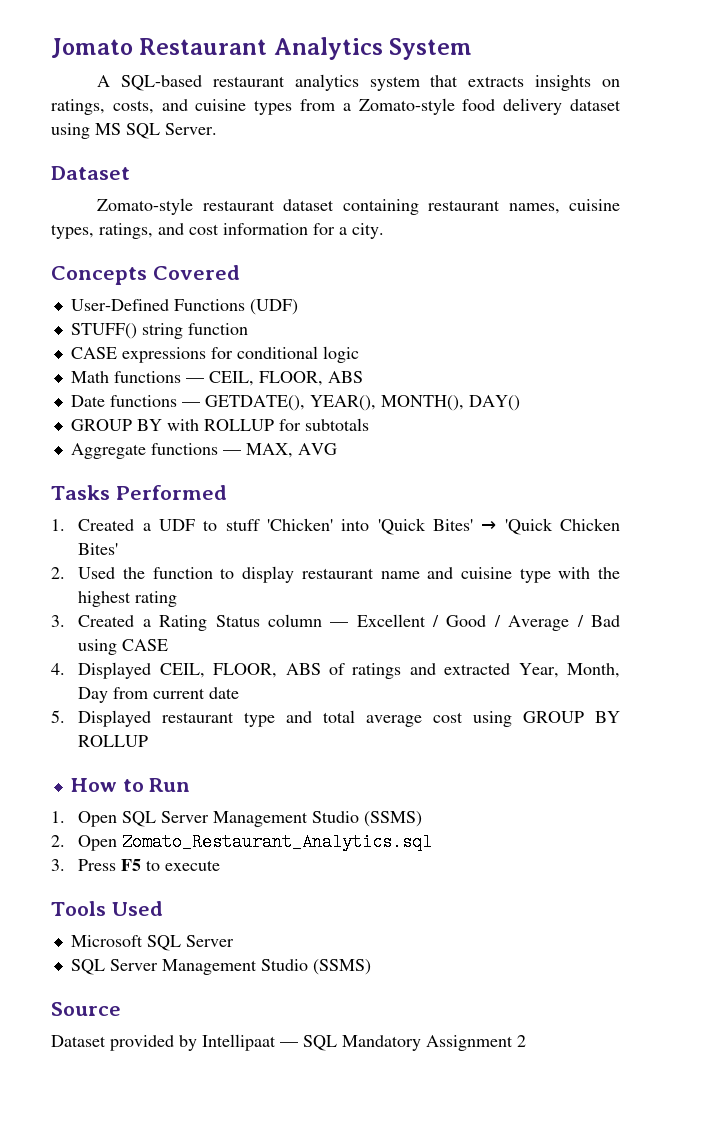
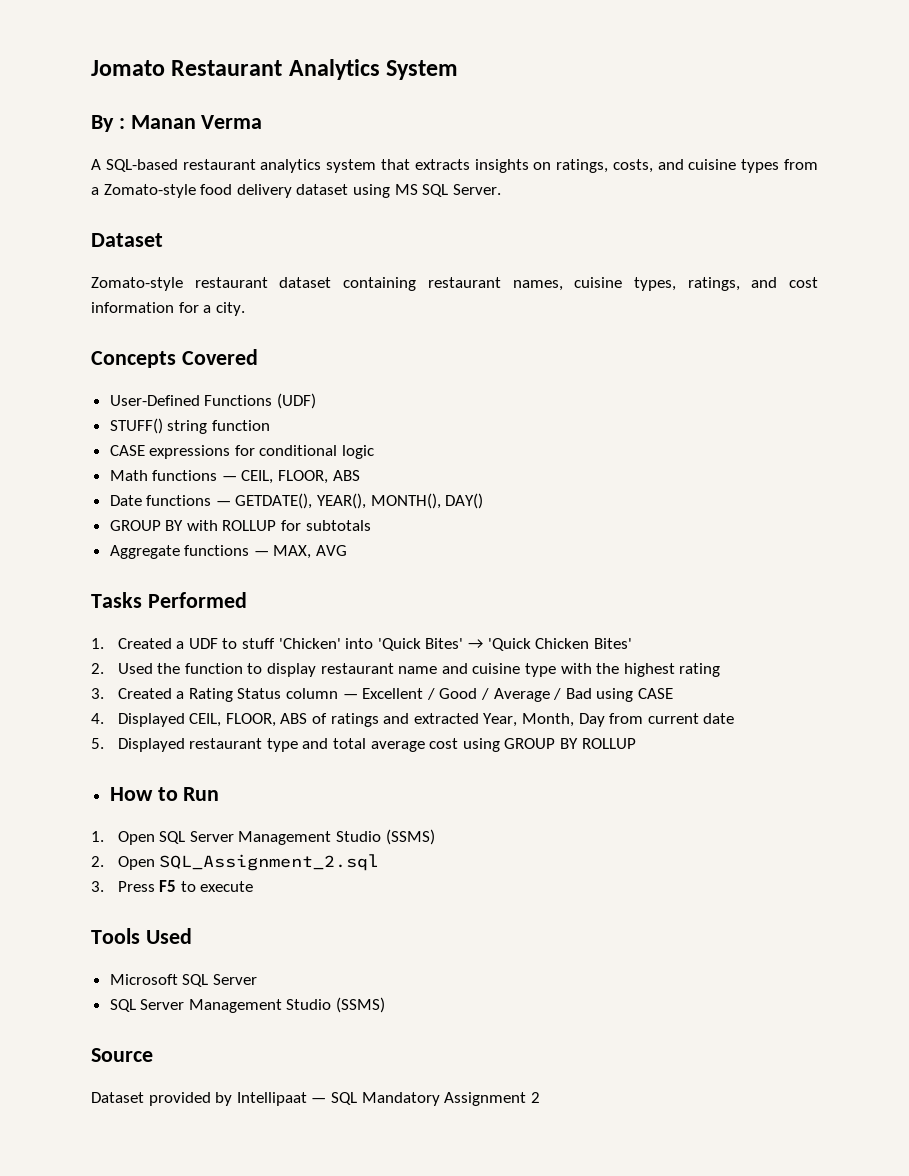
+ By : Manan Verma
- 2. Open Zomato_Restaurant_Analytics.sql
+ 2. Open SQL_Assignment_2.sql

